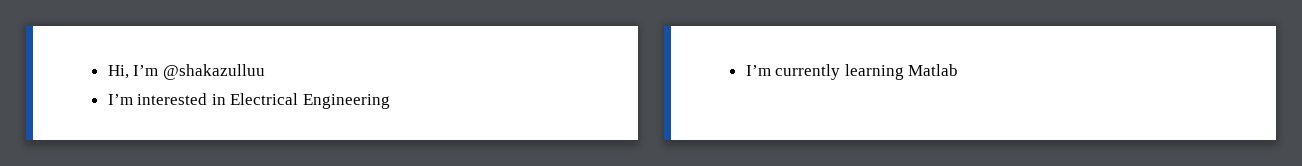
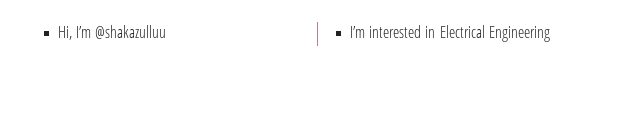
- I’m currently learning Matlab

